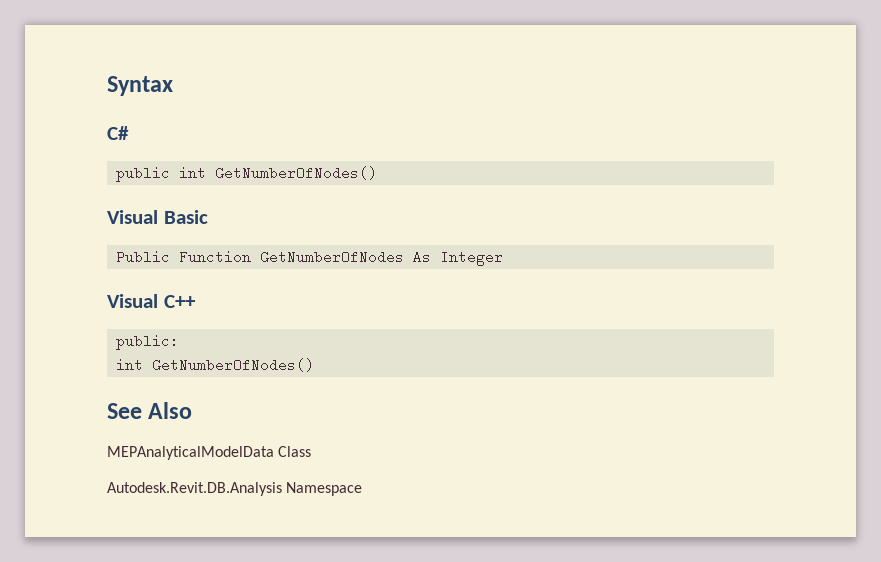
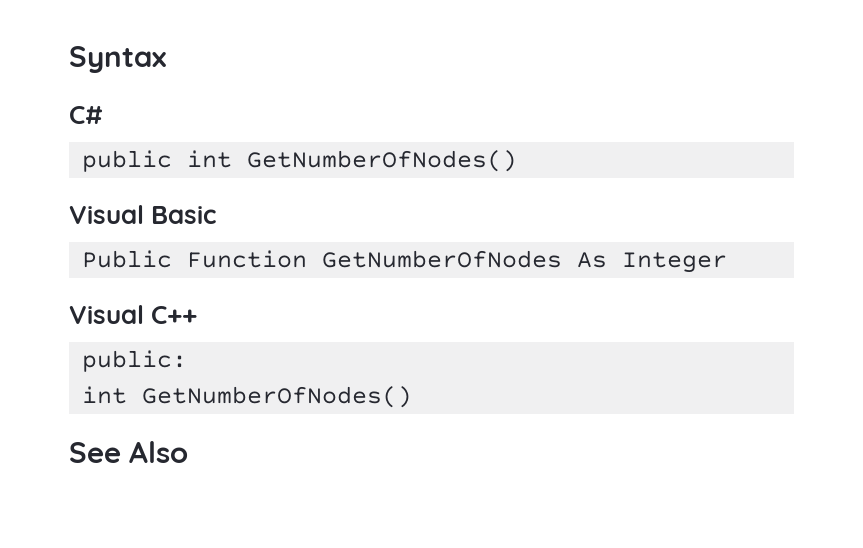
- MEPAnalyticalModelData Class
- Autodesk.Revit.DB.Analysis Namespace

